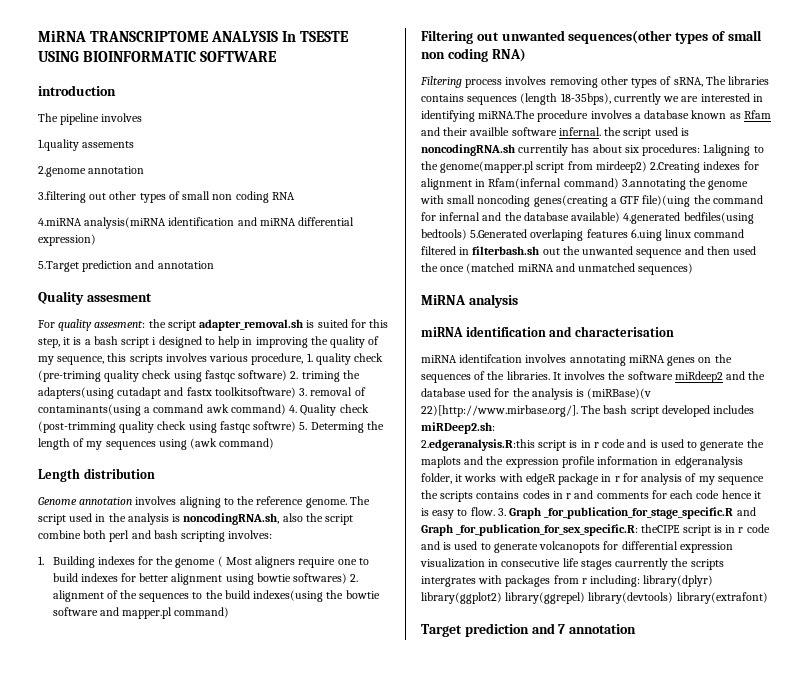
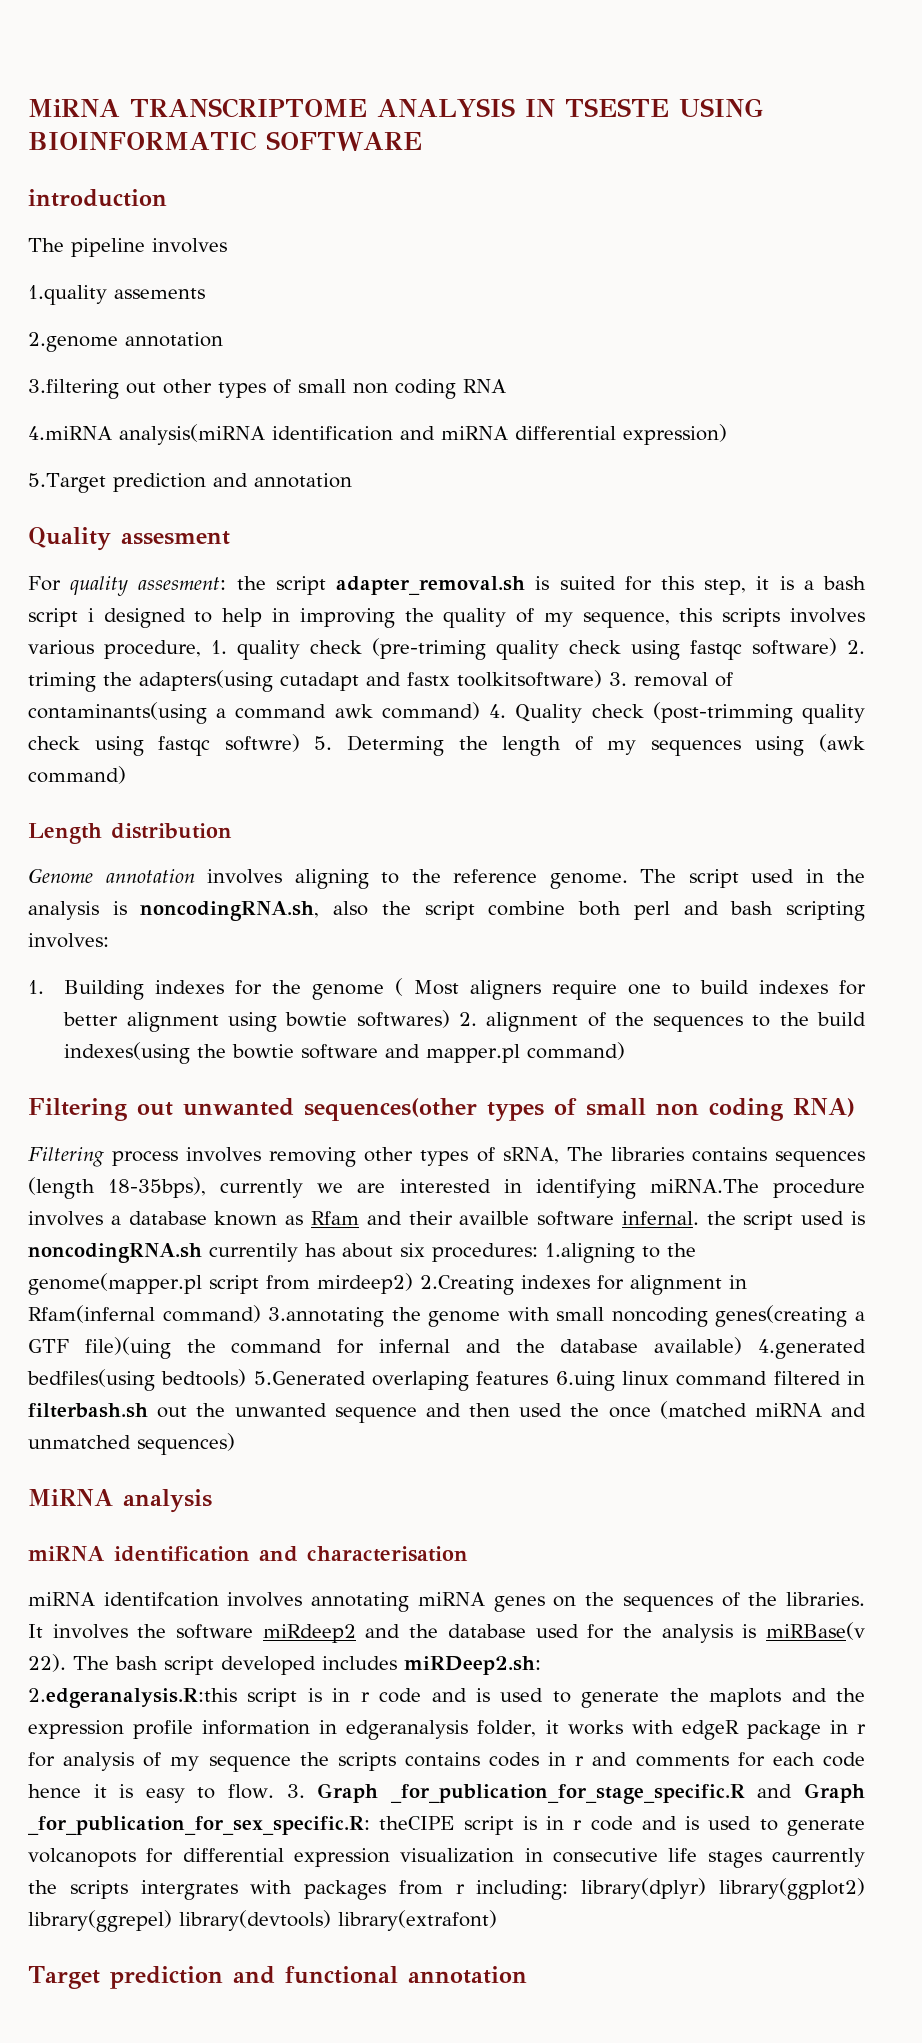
- MiRNA TRANSCRIPTOME ANALYSIS In TSESTE USING BIOINFORMATIC SOFTWARE
+ MiRNA TRANSCRIPTOME ANALYSIS IN TSESTE USING BIOINFORMATIC SOFTWARE
- It involves the software miRdeep2 and the database used for the analysis is (miRBase)(v 22)[http://www.mirbase.org/]. The bash script developed includes miRDeep2.sh:
+ It involves the software miRdeep2 and the database used for the analysis is miRBase(v 22). The bash script developed includes miRDeep2.sh:
- Target prediction and 7 annotation
+ Target prediction and functional annotation

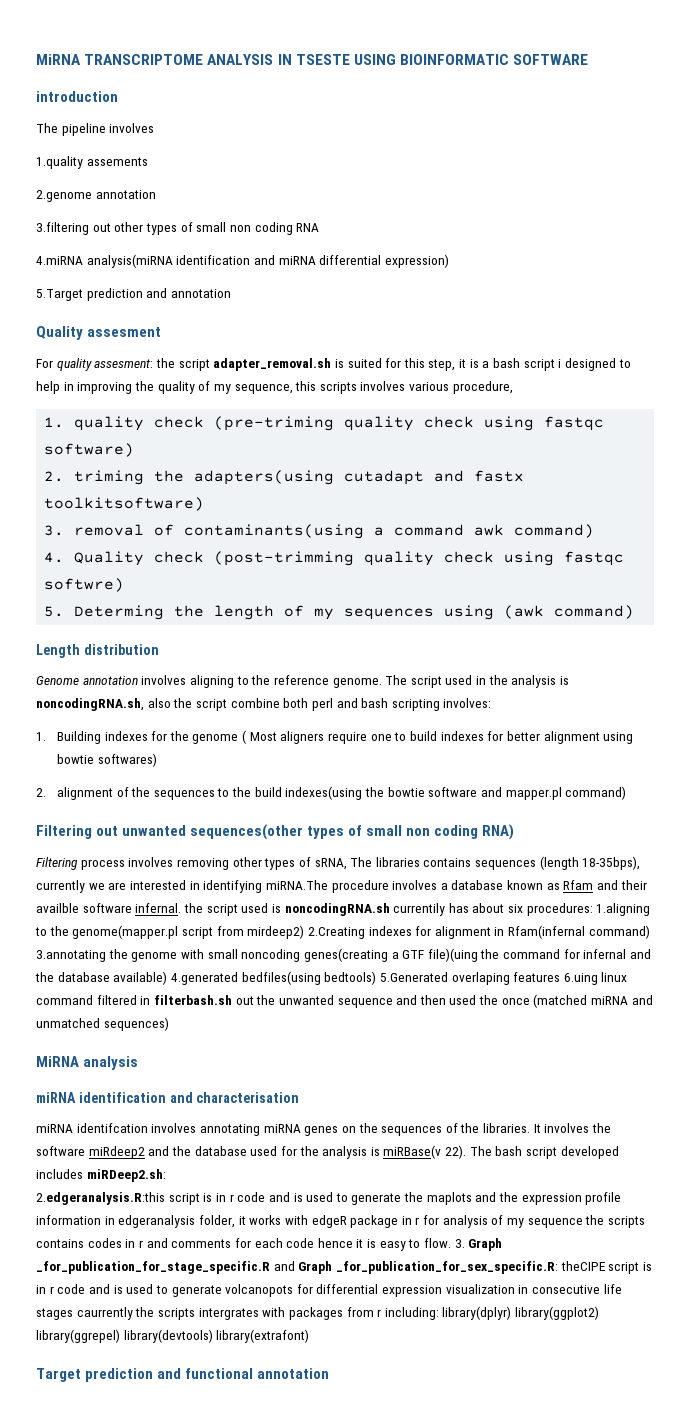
- the script adapter_removal.sh is suited for this step, it is a bash script i designed to help in improving the quality of my sequence, this scripts involves various procedure, 1. quality check (pre-triming quality check using fastqc software) 2. triming the adapters(using cutadapt and fastx toolkitsoftware) 3. removal of contaminants(using a command awk command) 4. Quality check (post-trimming quality check using fastqc softwre) 5. Determing the length of my sequences using (awk command)
+ the script adapter_removal.sh is suited for this step, it is a bash script i designed to help in improving the quality of my sequence, this scripts involves various procedure,
+ 1. quality check (pre-triming quality check using fastqc software)
+ 2. triming the adapters(using cutadapt and fastx toolkitsoftware)
+ 3. removal of contaminants(using a command awk command)
+ 4. Quality check (post-trimming quality check using fastqc softwre)
+ 5. Determing the length of my sequences using (awk command)
- 1. Building indexes for the genome ( Most aligners require one to build indexes for better alignment using bowtie softwares) 2. alignment of the sequences to the build indexes(using the bowtie software and mapper.pl command)
+ 1. Building indexes for the genome ( Most aligners require one to build indexes for better alignment using bowtie softwares)
+ 2. alignment of the sequences to the build indexes(using the bowtie software and mapper.pl command)

